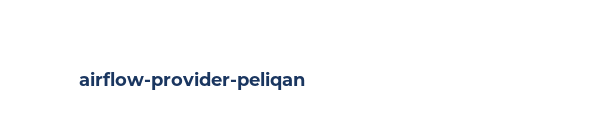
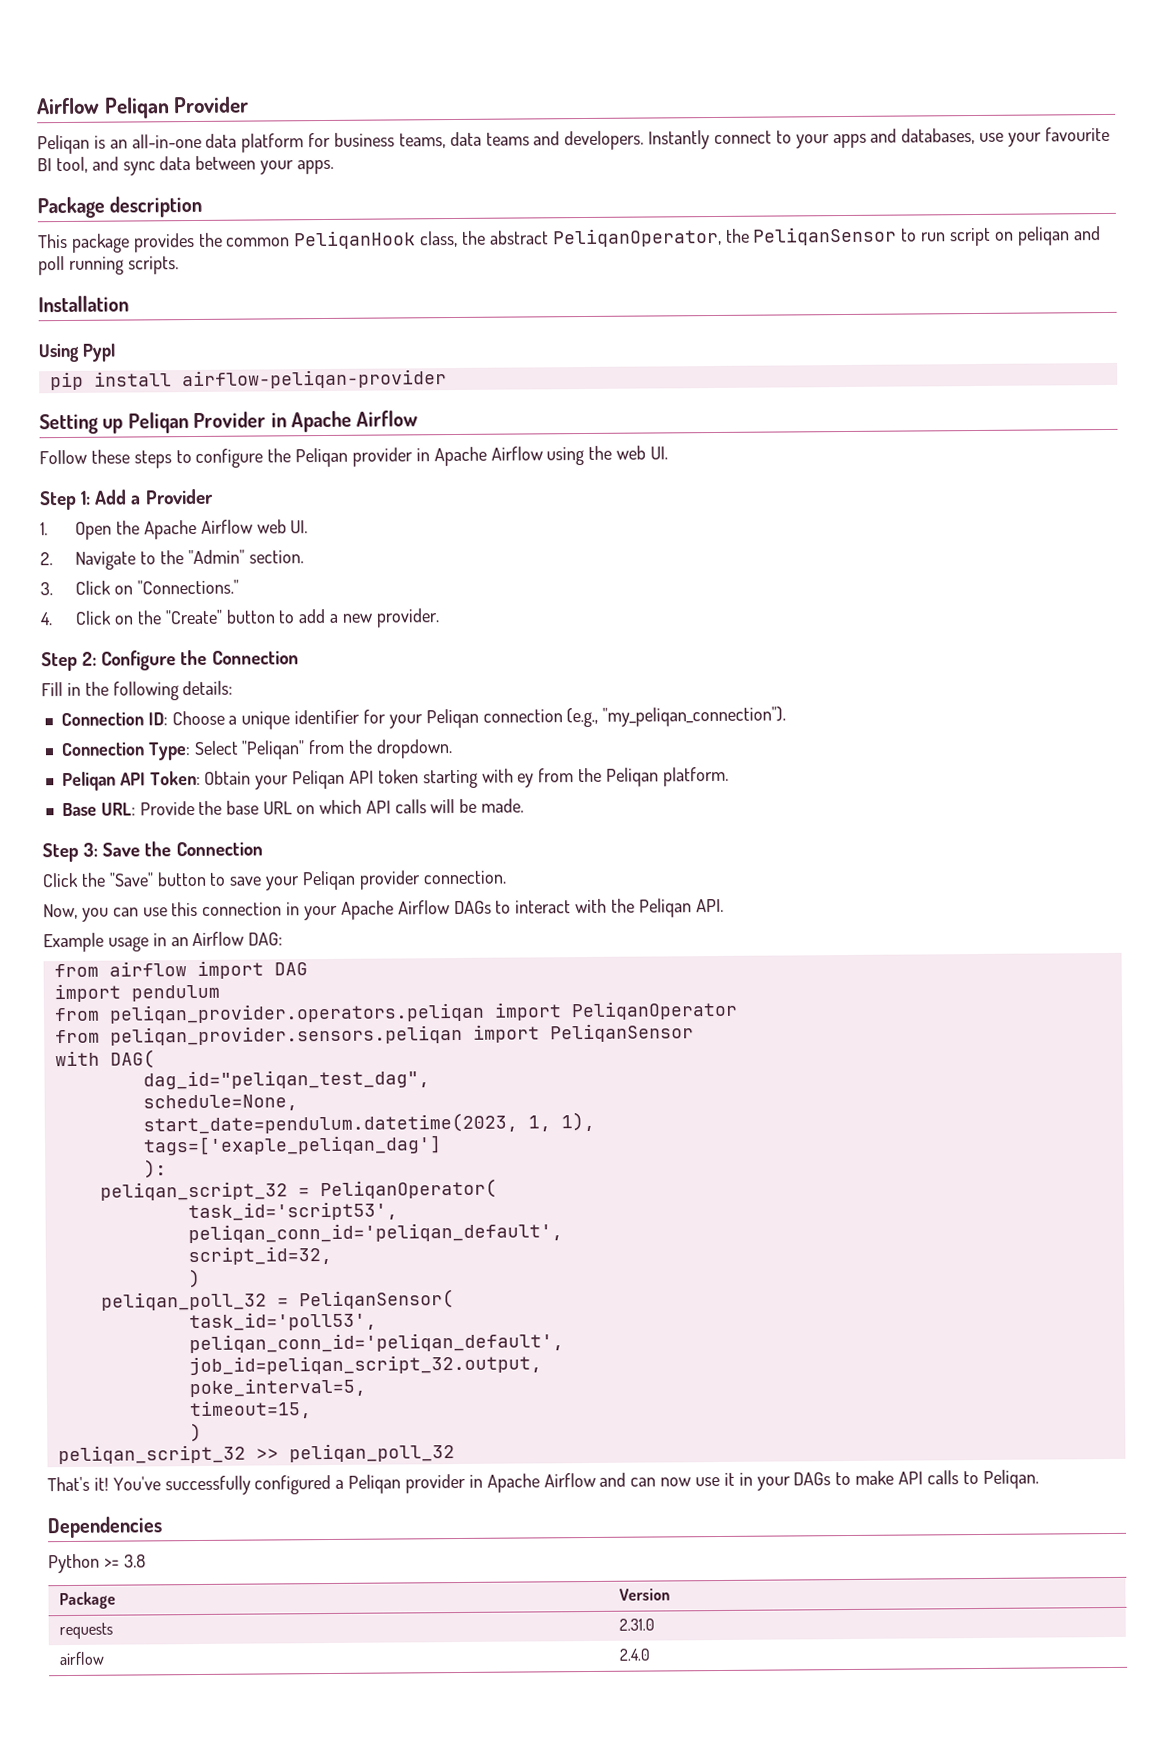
- airflow-provider-peliqan
+ Airflow Peliqan Provider
+ Peliqan is an all-in-one data platform for business teams, data teams and developers. Instantly connect to your apps and databases, use your favourite BI tool, and sync data between your apps.
+ Package description
+ This package provides the common PeliqanHook class, the abstract PeliqanOperator, the PeliqanSensor to run script on peliqan and poll running scripts.
+ Installation
+ Using PypI
+ pip install airflow-peliqan-provider
+ Setting up Peliqan Provider in Apache Airflow
+ Follow these steps to configure the Peliqan provider in Apache Airflow using the web UI.
+ Step 1: Add a Provider
+ 1. Open the Apache Airflow web UI.
+ 2. Navigate to the "Admin" section.
+ 3. Click on "Connections."
+ 4. Click on the "Create" button to add a new provider.
+ Step 2: Configure the Connection
+ Fill in the following details:
+ Connection ID: Choose a unique identifier for your Peliqan connection (e.g., "my_peliqan_connection").
+ Connection Type: Select "Peliqan" from the dropdown.
+ Peliqan API Token: Obtain your Peliqan API token starting with ey from the Peliqan platform.
+ Base URL: Provide the base URL on which API calls will be made.
+ Step 3: Save the Connection
+ Click the "Save" button to save your Peliqan provider connection.
+ Now, you can use this connection in your Apache Airflow DAGs to interact with the Peliqan API.
+ Example usage in an Airflow DAG:
+ from airflow import DAG
+ import pendulum
+ from peliqan_provider.operators.peliqan import PeliqanOperator
+ from peliqan_provider.sensors.peliqan import PeliqanSensor
+ with DAG(
+ dag_id="peliqan_test_dag",
+ schedule=None,
+ start_date=pendulum.datetime(2023, 1, 1),
+ tags=['exaple_peliqan_dag']
+ ):
+ peliqan_script_32 = PeliqanOperator(
+ task_id='script53',
+ peliqan_conn_id='peliqan_default',
+ script_id=32,
+ )
+ peliqan_poll_32 = PeliqanSensor(
+ task_id='poll53',
+ peliqan_conn_id='peliqan_default',
+ job_id=peliqan_script_32.output,
+ poke_interval=5,
+ timeout=15,
+ )
+ peliqan_script_32 >> peliqan_poll_32
+ That's it! You've successfully configured a Peliqan provider in Apache Airflow and can now use it in your DAGs to make API calls to Peliqan.
+ Dependencies
+ Python >= 3.8
+ Package | Version
+ requests | 2.31.0
+ airflow | 2.4.0

